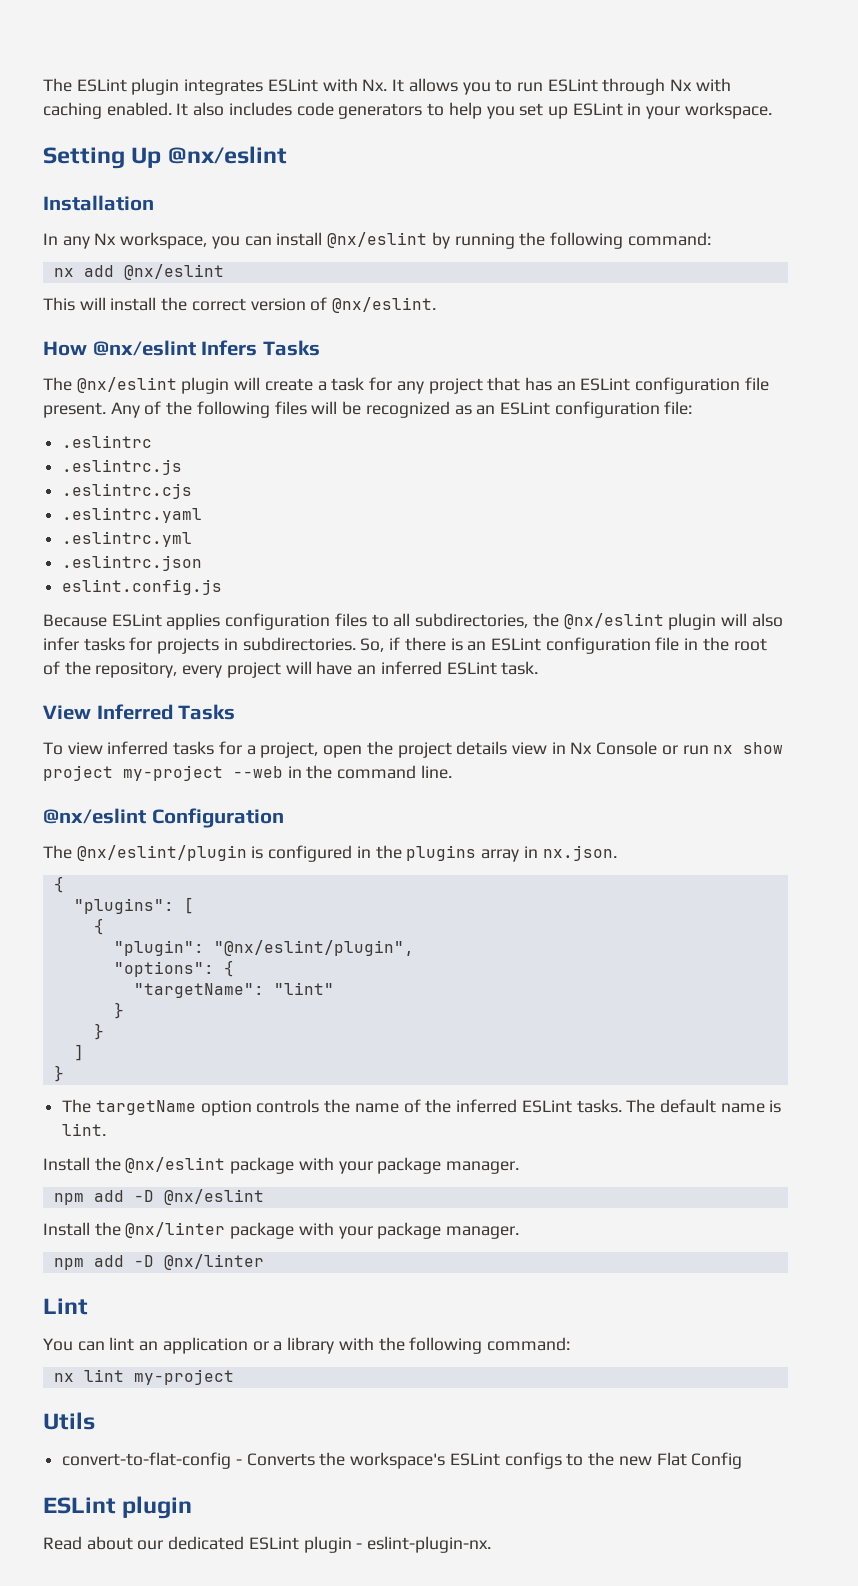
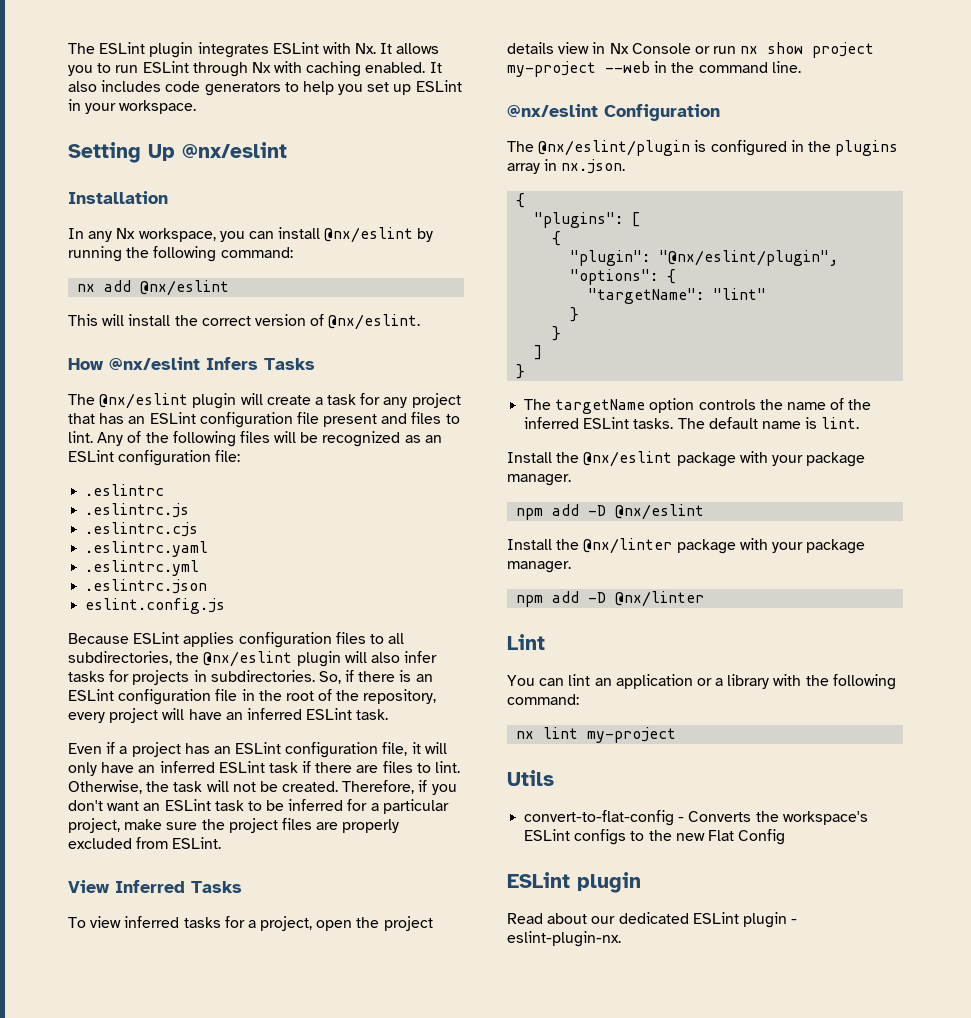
- The @nx/eslint plugin will create a task for any project that has an ESLint configuration file present.
+ The @nx/eslint plugin will create a task for any project that has an ESLint configuration file present and files to lint.
+ Even if a project has an ESLint configuration file, it will only have an inferred ESLint task if there are files to lint. Otherwise, the task will not be created. Therefore, if you don't want an ESLint task to be inferred for a particular project, make sure the project files are properly excluded from ESLint.

